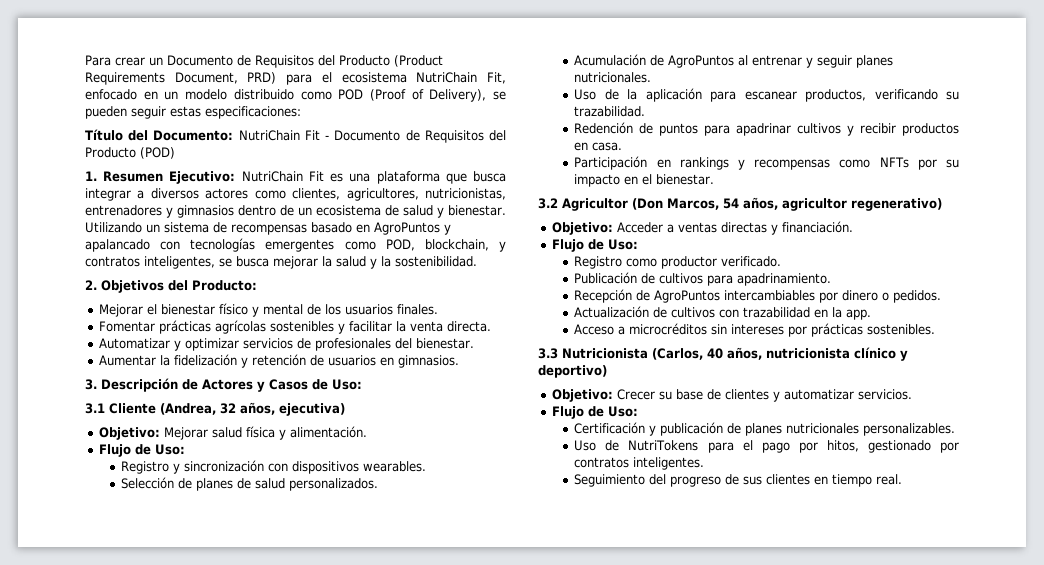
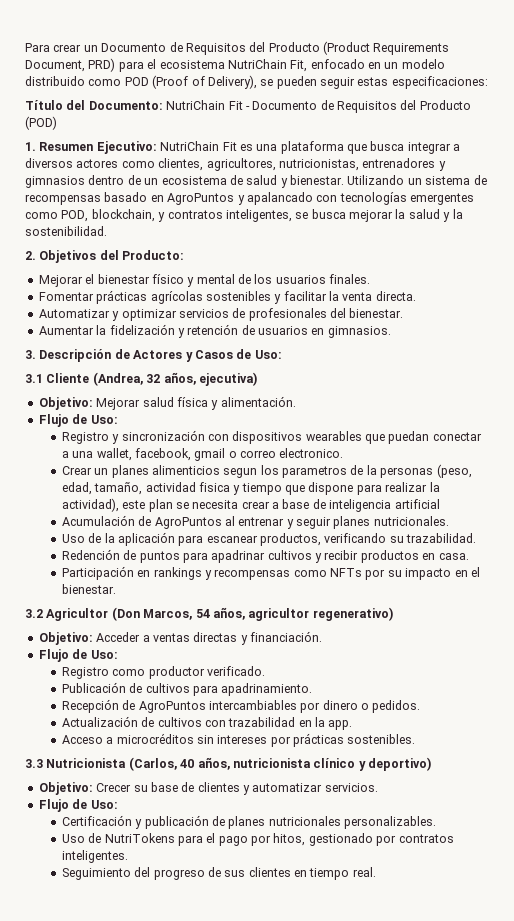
- Registro y sincronización con dispositivos wearables.
- Selección de planes de salud personalizados.
+ Registro y sincronización con dispositivos wearables que puedan conectar a una wallet, facebook, gmail o correo electronico.
+ Crear un planes alimenticios segun los parametros de la personas (peso, edad, tamaño, actividad fisica y tiempo que dispone para realizar la actividad), este plan se necesita crear a base de inteligencia artificial

